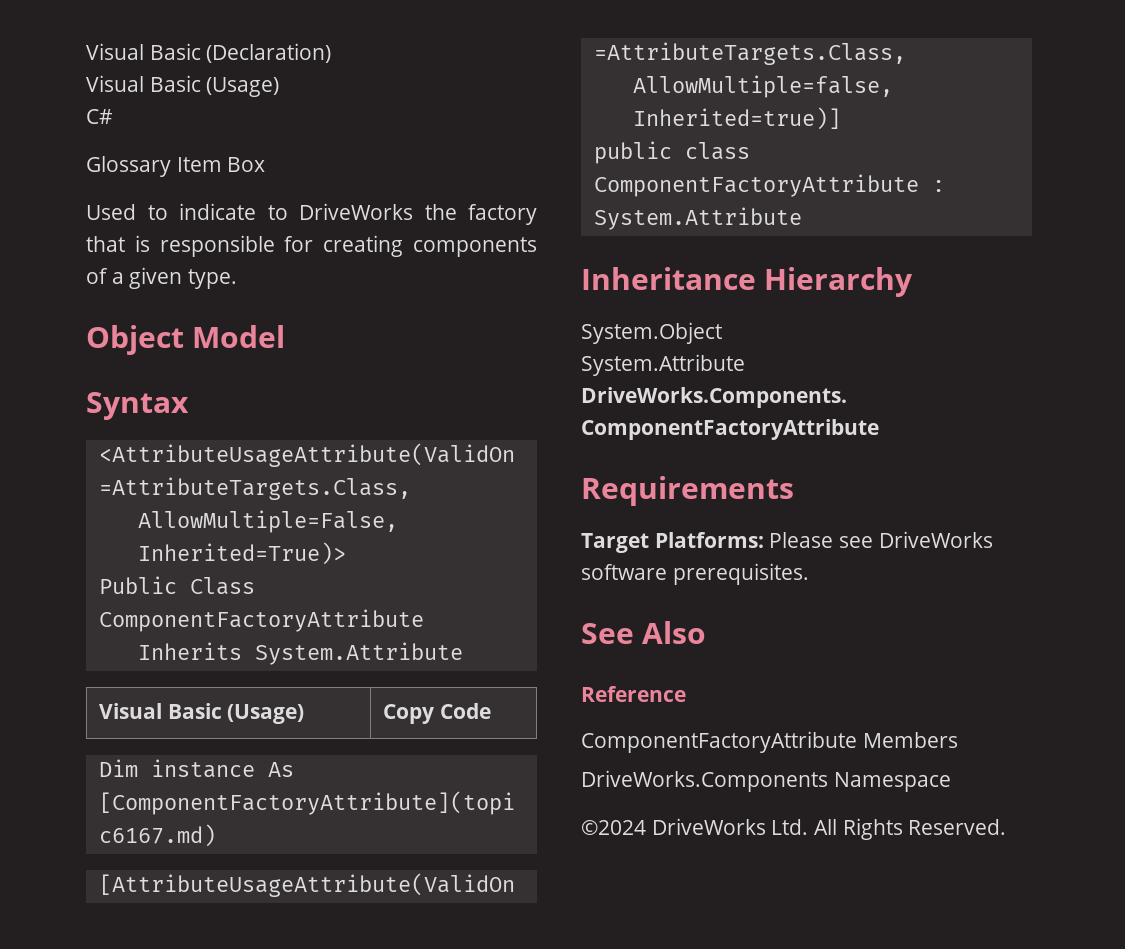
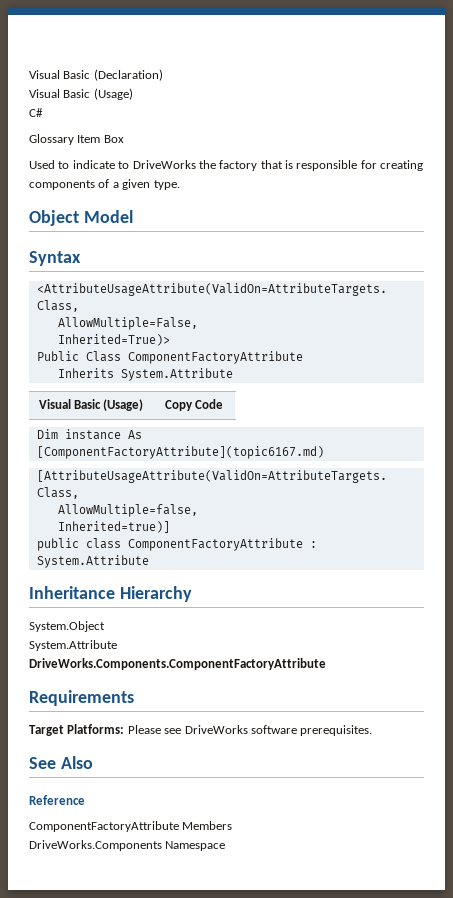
- ©2024 DriveWorks Ltd. All Rights Reserved.

